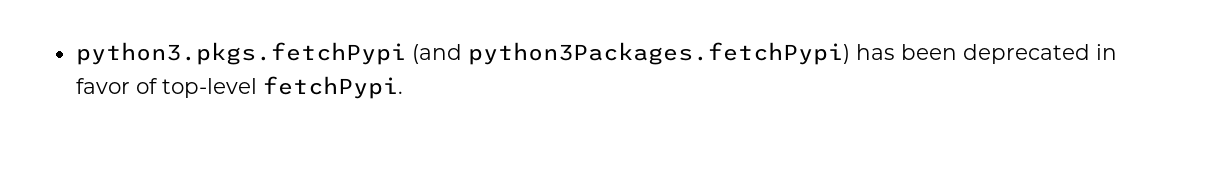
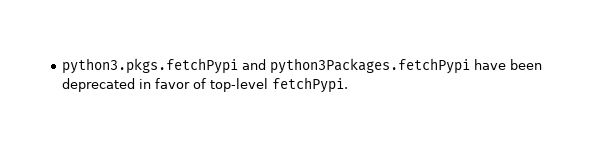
- python3.pkgs.fetchPypi (and python3Packages.fetchPypi) has been deprecated in favor of top-level fetchPypi.
+ python3.pkgs.fetchPypi and python3Packages.fetchPypi have been deprecated in favor of top-level fetchPypi.

